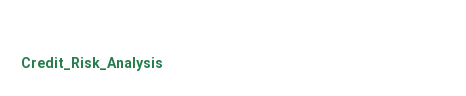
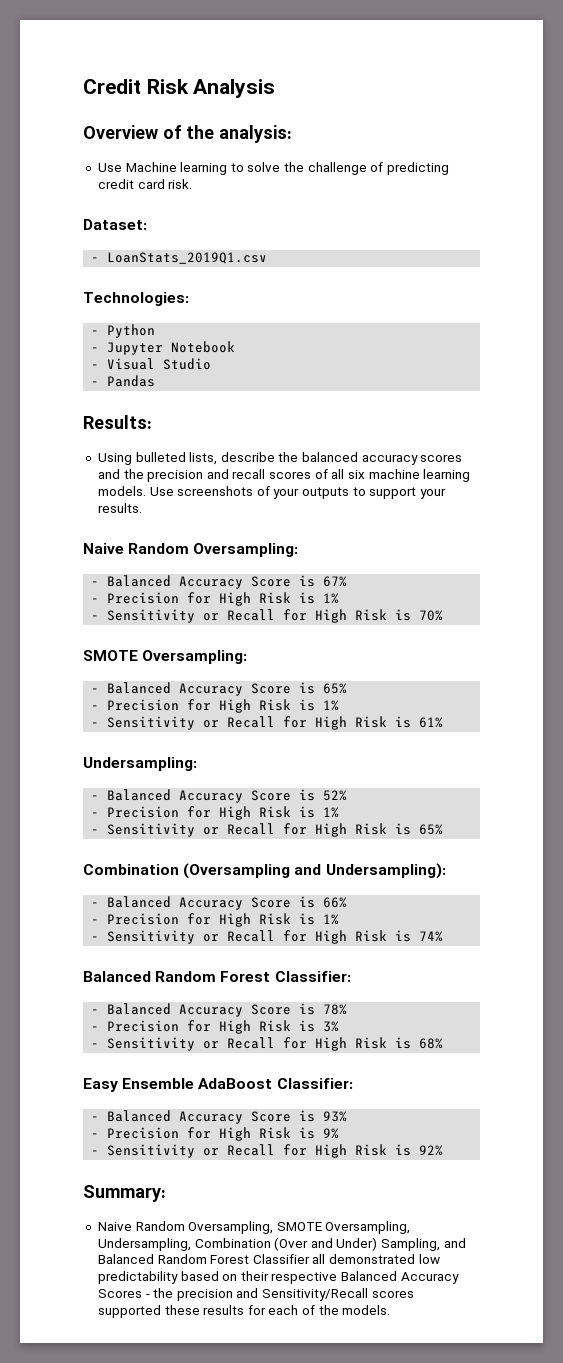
- Credit_Risk_Analysis
+ Credit Risk Analysis
+ Overview of the analysis:
+ Use Machine learning to solve the challenge of predicting credit card risk.
+ Dataset:
+ - LoanStats_2019Q1.csv
+ Technologies:
+ - Python
+ - Jupyter Notebook
+ - Visual Studio
+ - Pandas
+ Results:
+ Using bulleted lists, describe the balanced accuracy scores and the precision and recall scores of all six machine learning models. Use screenshots of your outputs to support your results.
+ Naive Random Oversampling:
+ - Balanced Accuracy Score is 67%
+ - Precision for High Risk is 1%
+ - Sensitivity or Recall for High Risk is 70%
+ SMOTE Oversampling:
+ - Balanced Accuracy Score is 65%
+ - Precision for High Risk is 1%
+ - Sensitivity or Recall for High Risk is 61%
+ Undersampling:
+ - Balanced Accuracy Score is 52%
+ - Precision for High Risk is 1%
+ - Sensitivity or Recall for High Risk is 65%
+ Combination (Oversampling and Undersampling):
+ - Balanced Accuracy Score is 66%
+ - Precision for High Risk is 1%
+ - Sensitivity or Recall for High Risk is 74%
+ Balanced Random Forest Classifier:
+ - Balanced Accuracy Score is 78%
+ - Precision for High Risk is 3%
+ - Sensitivity or Recall for High Risk is 68%
+ Easy Ensemble AdaBoost Classifier:
+ - Balanced Accuracy Score is 93%
+ - Precision for High Risk is 9%
+ - Sensitivity or Recall for High Risk is 92%
+ Summary:
+ Naive Random Oversampling, SMOTE Oversampling, Undersampling, Combination (Over and Under) Sampling, and Balanced Random Forest Classifier all demonstrated low predictability based on their respective Balanced Accuracy Scores - the precision and Sensitivity/Recall scores supported these results for each of the models.

